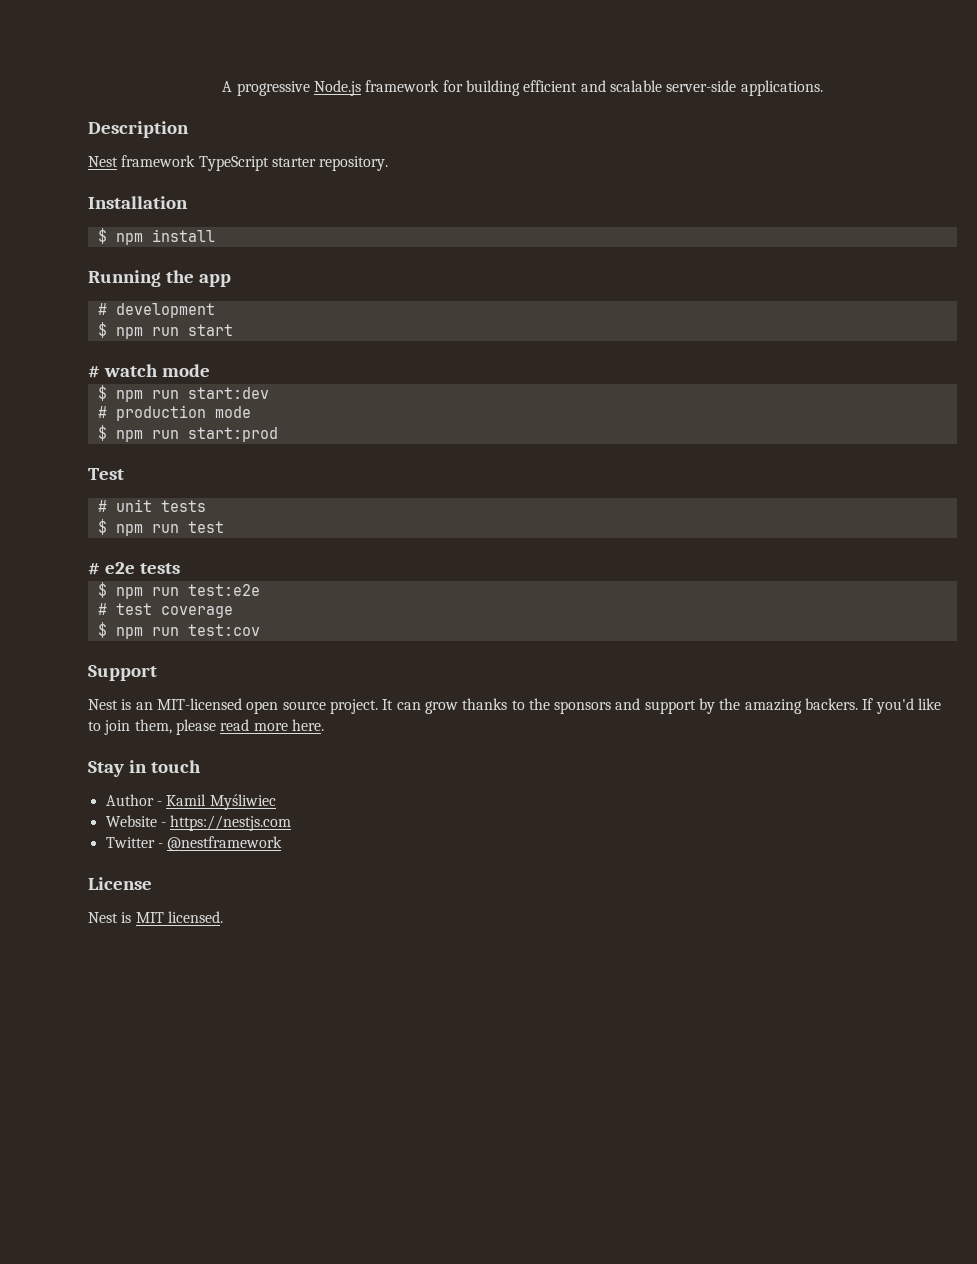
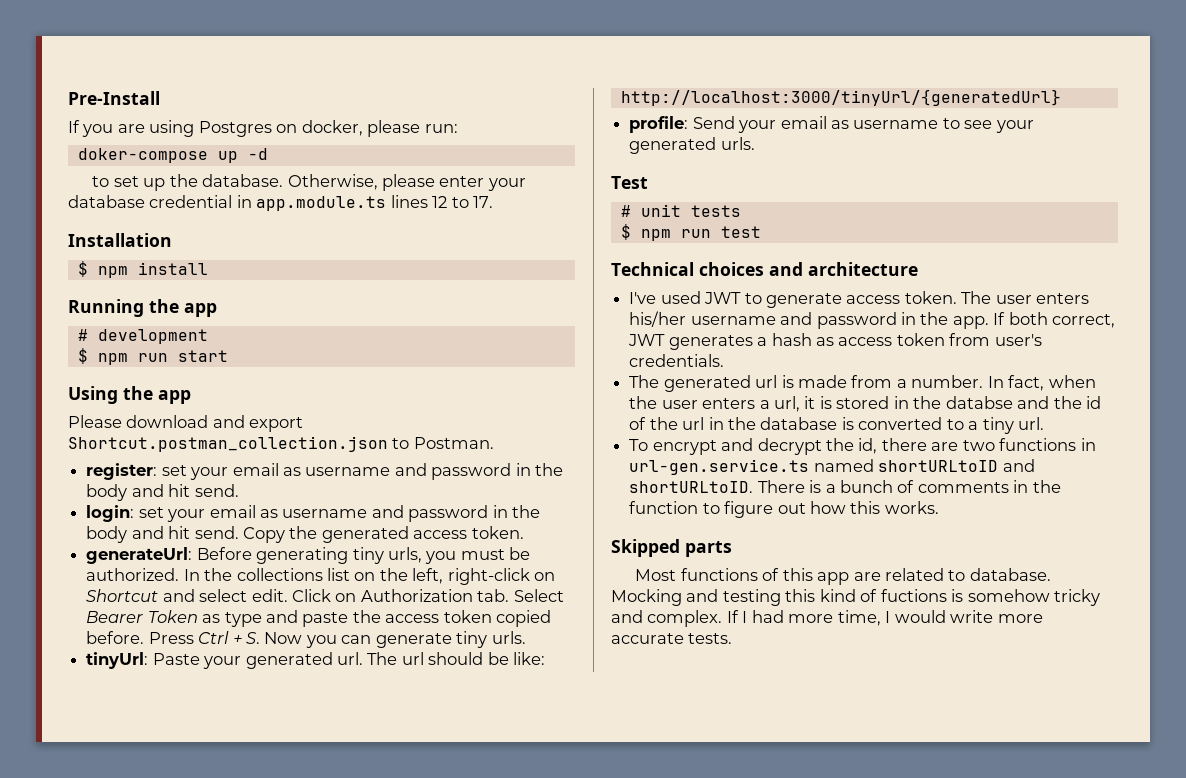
- A progressive Node.js framework for building efficient and scalable server-side applications.
- Description
- Nest framework TypeScript starter repository.
+ Pre-Install
+ If you are using Postgres on docker, please run:
+ doker-compose up -d
+ to set up the database. Otherwise, please enter your database credential in app.module.ts lines 12 to 17.
- # watch mode
- $ npm run start:dev
- # production mode
- $ npm run start:prod
+ Using the app
+ Please download and export Shortcut.postman_collection.json to Postman.
+ register: set your email as username and password in the body and hit send.
+ login: set your email as username and password in the body and hit send. Copy the generated access token.
+ generateUrl: Before generating tiny urls, you must be authorized. In the collections list on the left, right-click on Shortcut and select edit. Click on Authorization tab. Select Bearer Token as type and paste the access token copied before. Press Ctrl + S. Now you can generate tiny urls.
+ tinyUrl: Paste your generated url. The url should be like:
+ http://localhost:3000/tinyUrl/{generatedUrl}
+ profile: Send your email as username to see your generated urls.
- # e2e tests
- $ npm run test:e2e
- # test coverage
- $ npm run test:cov
- Support
- Nest is an MIT-licensed open source project. It can grow thanks to the sponsors and support by the amazing backers. If you'd like to join them, please read more here.
- Stay in touch
- Author - Kamil Myśliwiec
- Website - https://nestjs.com
- Twitter - @nestframework
- License
- Nest is MIT licensed.
+ Technical choices and architecture
+ I've used JWT to generate access token. The user enters his/her username and password in the app. If both correct, JWT generates a hash as access token from user's credentials.
+ The generated url is made from a number. In fact, when the user enters a url, it is stored in the databse and the id of the url in the database is converted to a tiny url.
+ To encrypt and decrypt the id, there are two functions in url-gen.service.ts named shortURLtoID and shortURLtoID. There is a bunch of comments in the function to figure out how this works.
+ Skipped parts
+ Most functions of this app are related to database. Mocking and testing this kind of fuctions is somehow tricky and complex. If I had more time, I would write more accurate tests.

